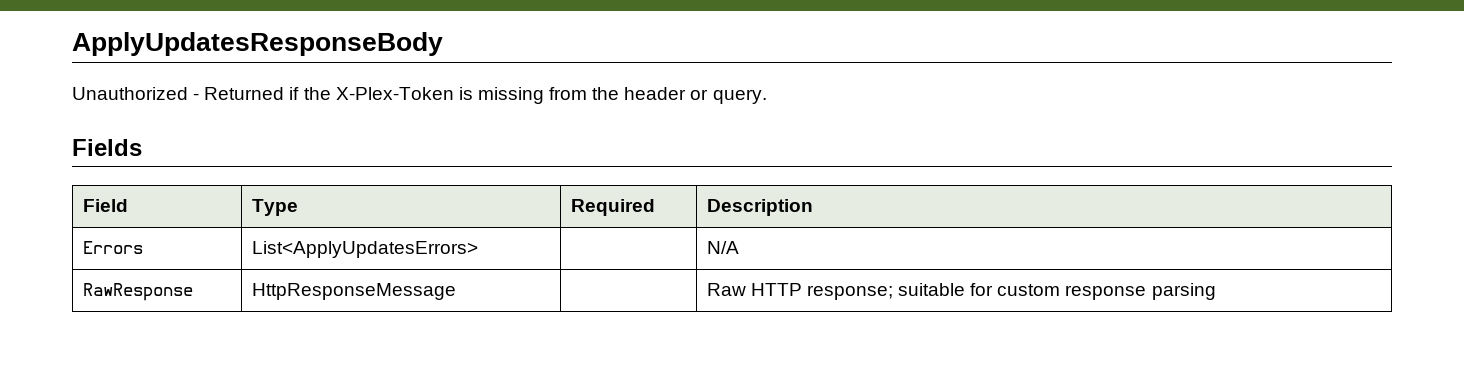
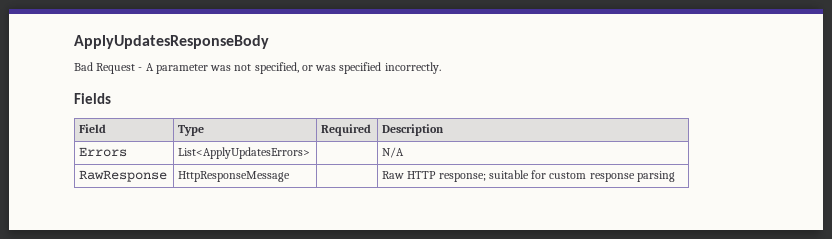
- Unauthorized - Returned if the X-Plex-Token is missing from the header or query.
+ Bad Request - A parameter was not specified, or was specified incorrectly.

